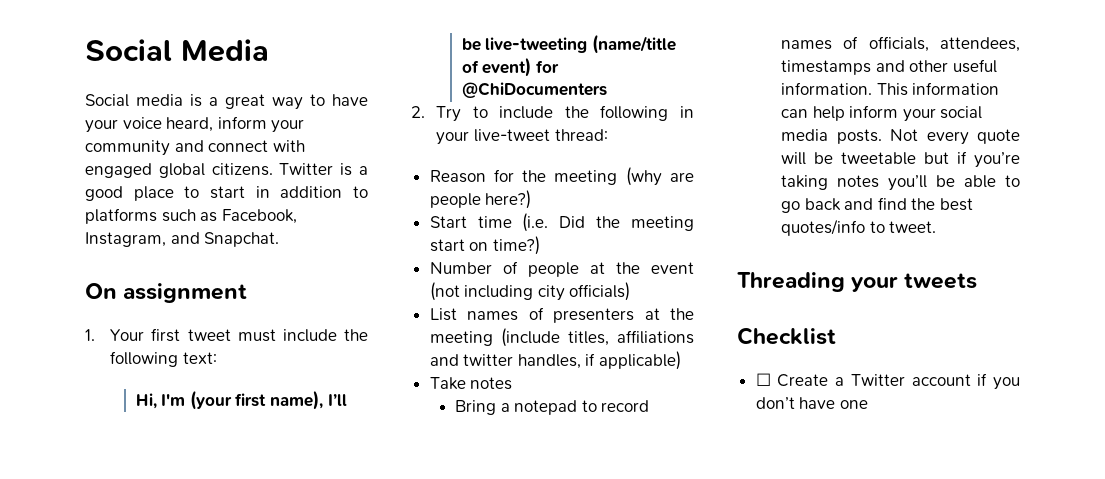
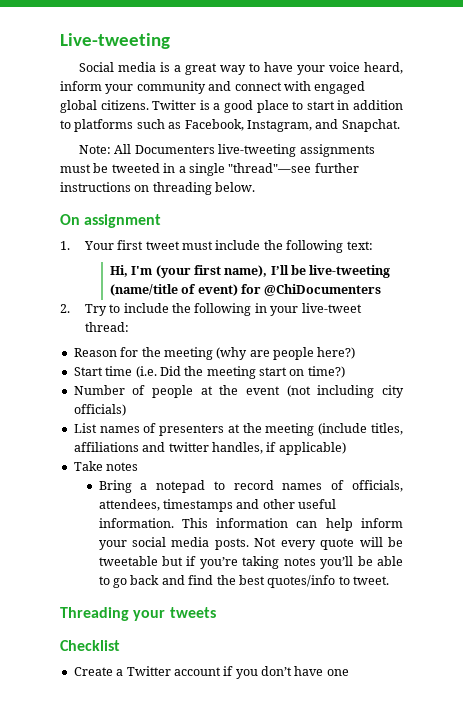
- Social Media
+ Live-tweeting
+ Note: All Documenters live-tweeting assignments must be tweeted in a single "thread"—see further instructions on threading below.
- ☐ Create a Twitter account if you don’t have one
+ Create a Twitter account if you don’t have one

